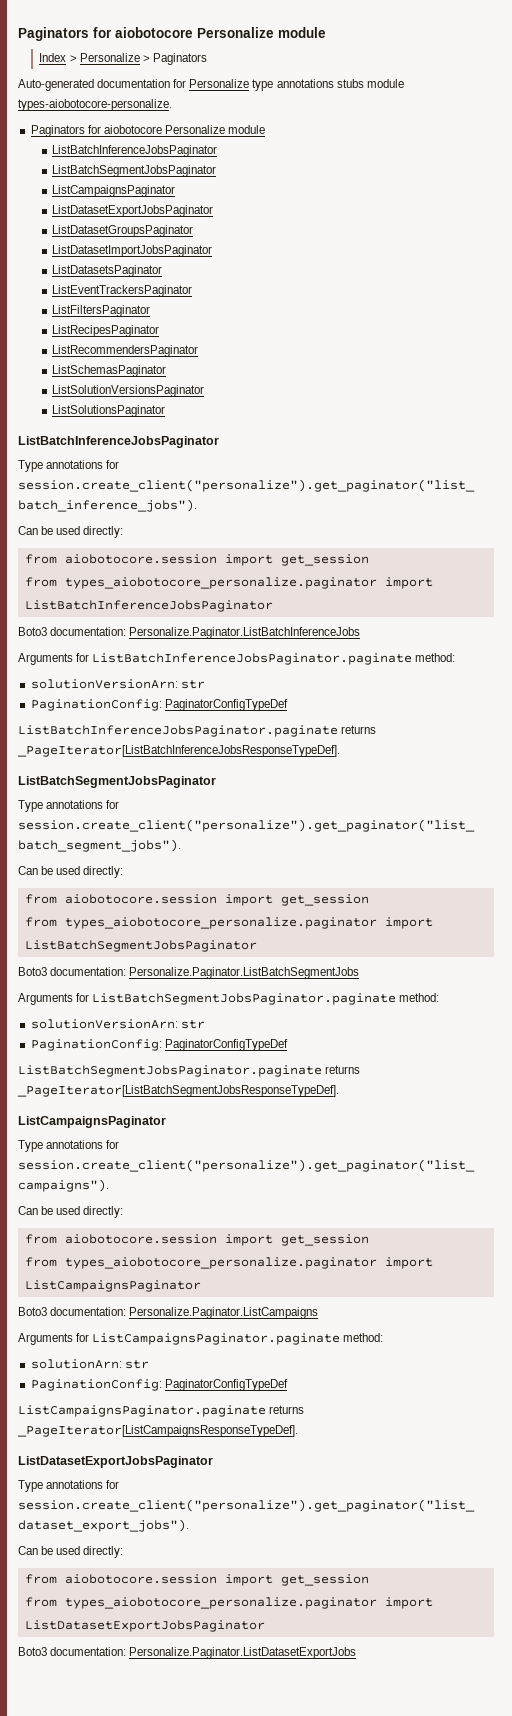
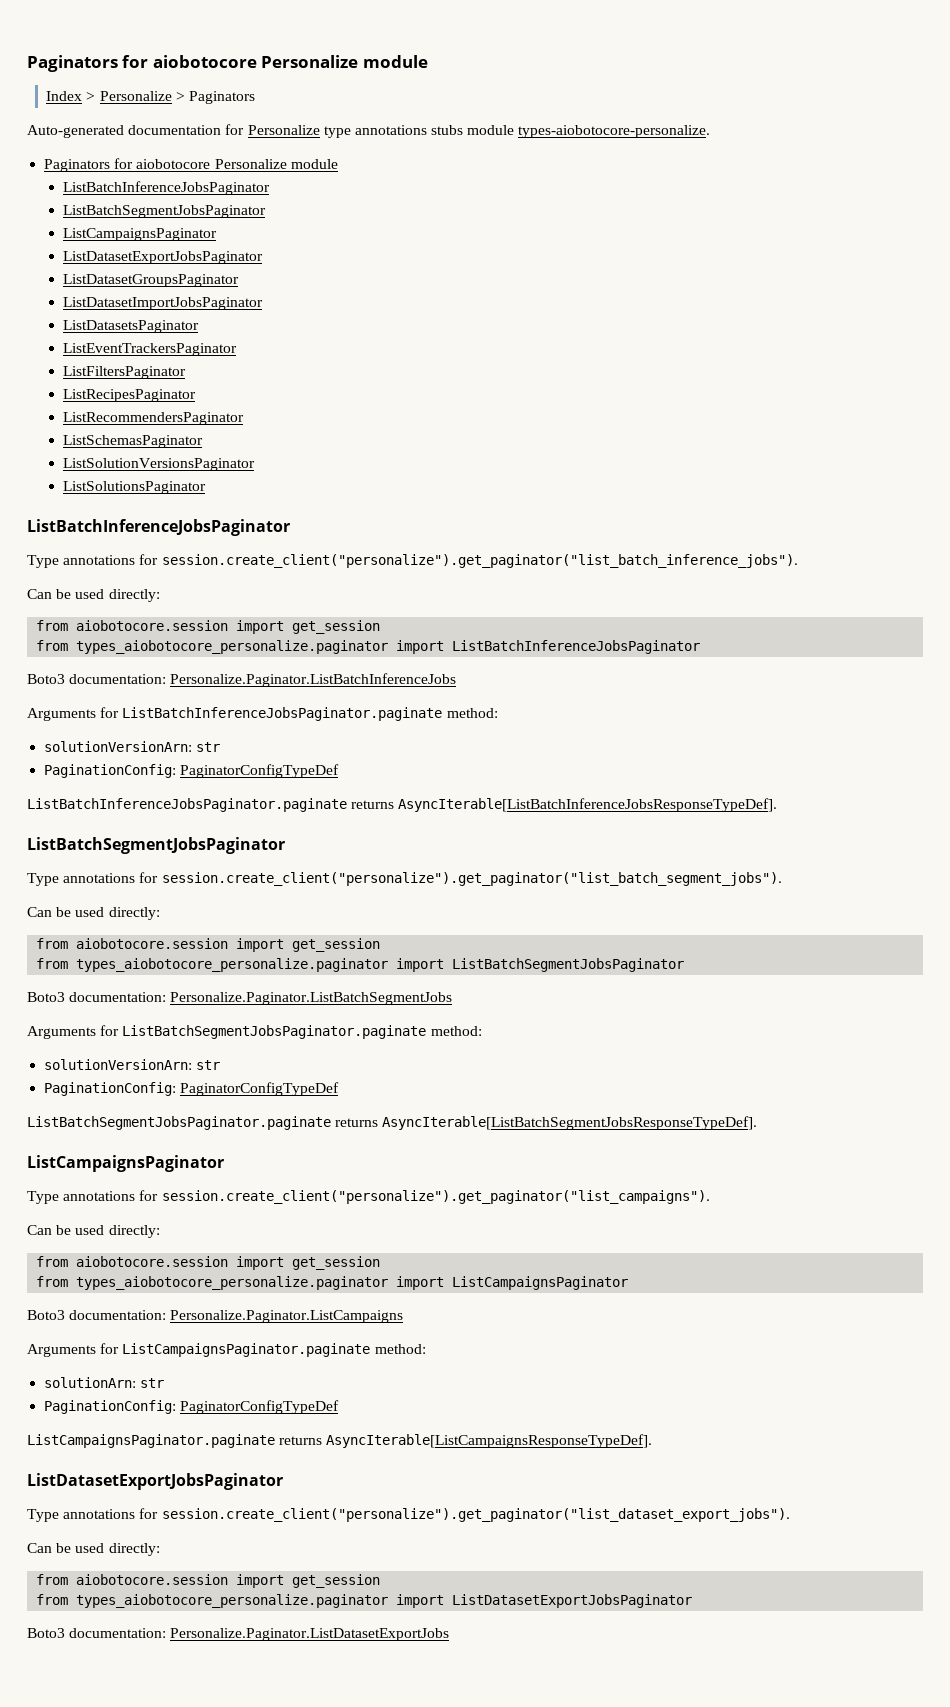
- ListBatchInferenceJobsPaginator.paginate returns _PageIterator[ListBatchInferenceJobsResponseTypeDef].
+ ListBatchInferenceJobsPaginator.paginate returns AsyncIterable[ListBatchInferenceJobsResponseTypeDef].
- ListBatchSegmentJobsPaginator.paginate returns _PageIterator[ListBatchSegmentJobsResponseTypeDef].
+ ListBatchSegmentJobsPaginator.paginate returns AsyncIterable[ListBatchSegmentJobsResponseTypeDef].
- ListCampaignsPaginator.paginate returns _PageIterator[ListCampaignsResponseTypeDef].
+ ListCampaignsPaginator.paginate returns AsyncIterable[ListCampaignsResponseTypeDef].

